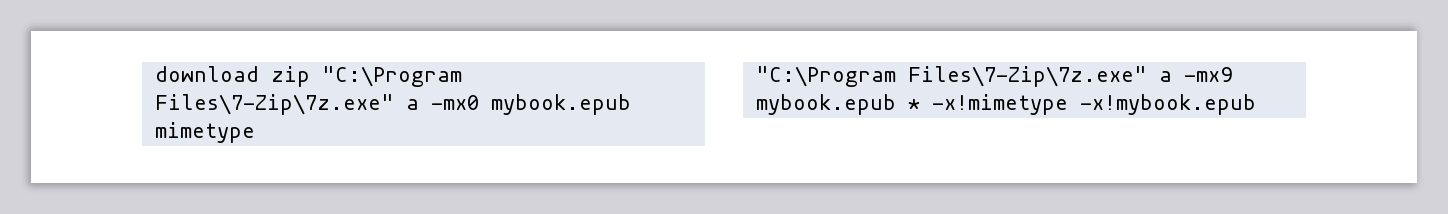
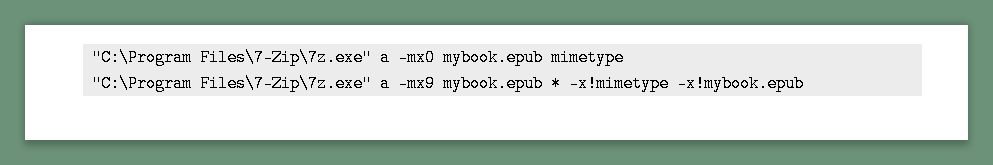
- download zip "C:\Program Files\7-Zip\7z.exe" a -mx0 mybook.epub mimetype
+ "C:\Program Files\7-Zip\7z.exe" a -mx0 mybook.epub mimetype

